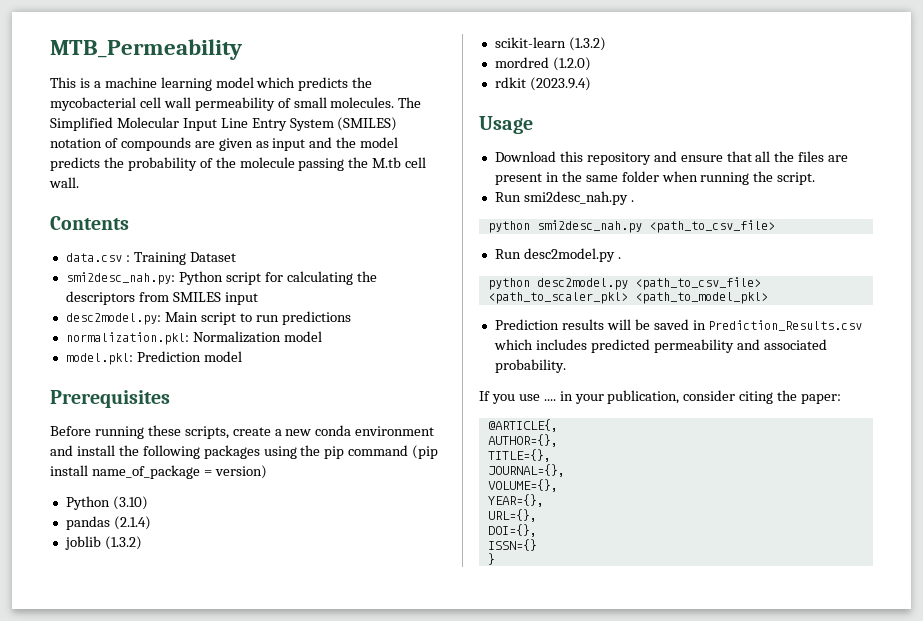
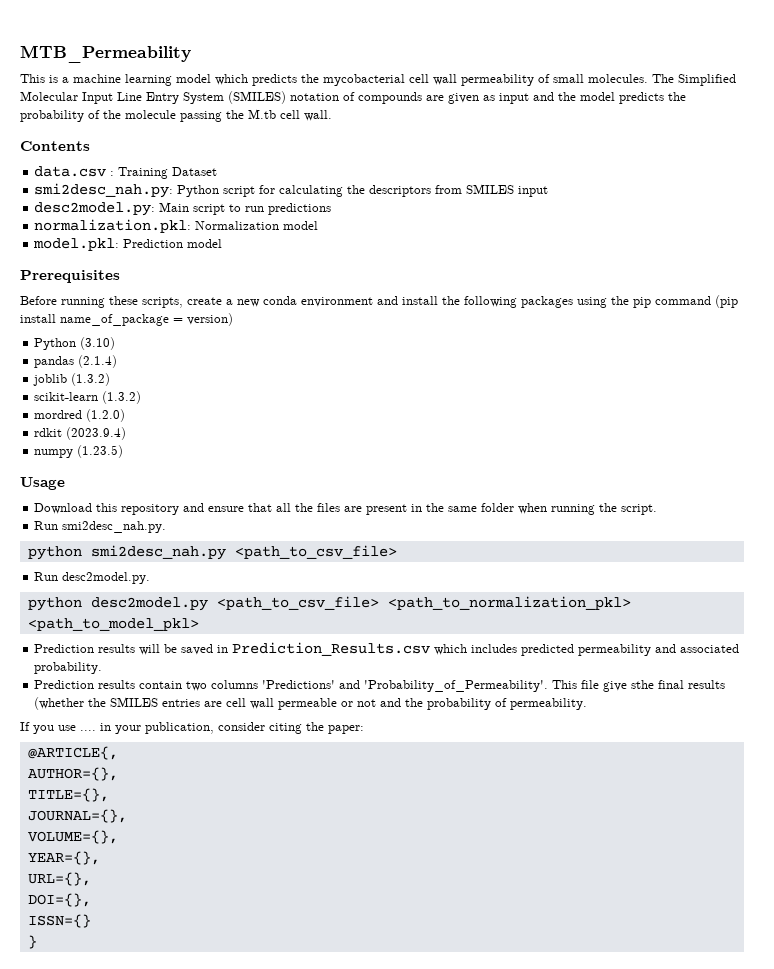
+ numpy (1.23.5)
- Run smi2desc_nah.py .
+ Run smi2desc_nah.py.
- Run desc2model.py .
+ Run desc2model.py.
- python desc2model.py <path_to_csv_file> <path_to_scaler_pkl> <path_to_model_pkl>
+ python desc2model.py <path_to_csv_file> <path_to_normalization_pkl> <path_to_model_pkl>
+ Prediction results contain two columns 'Predictions' and 'Probability_of_Permeability'. This file give sthe final results (whether the SMILES entries are cell wall permeable or not and the probability of permeability.

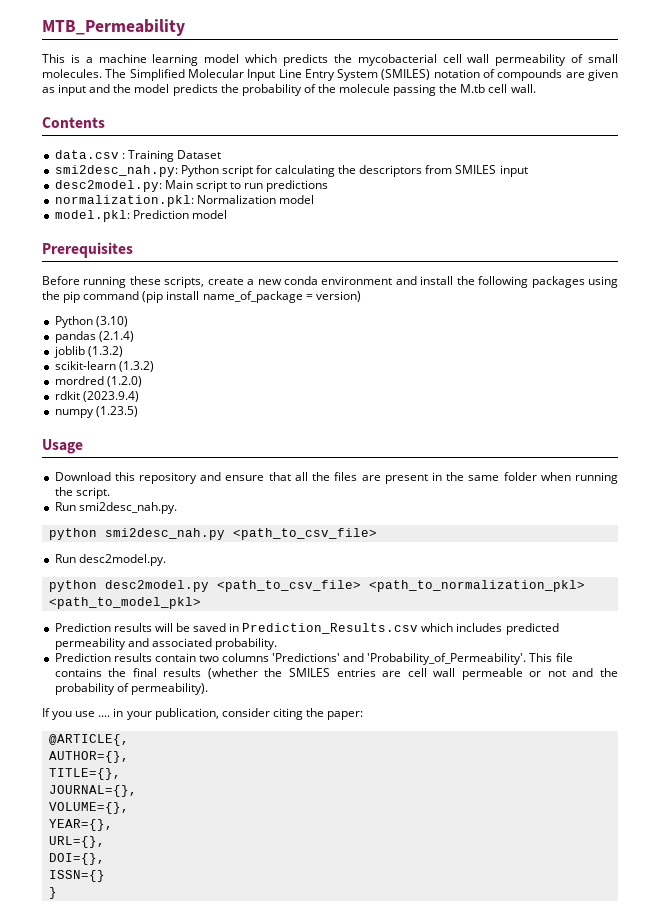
- This file give sthe final results (whether the SMILES entries are cell wall permeable or not and the probability of permeability.
+ This file contains the final results (whether the SMILES entries are cell wall permeable or not and the probability of permeability).

